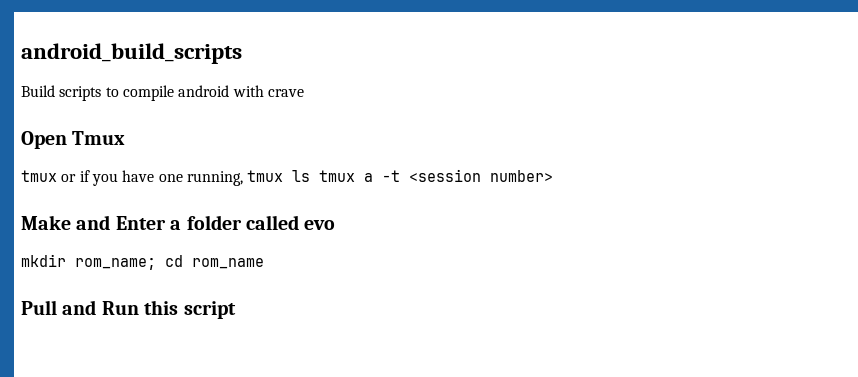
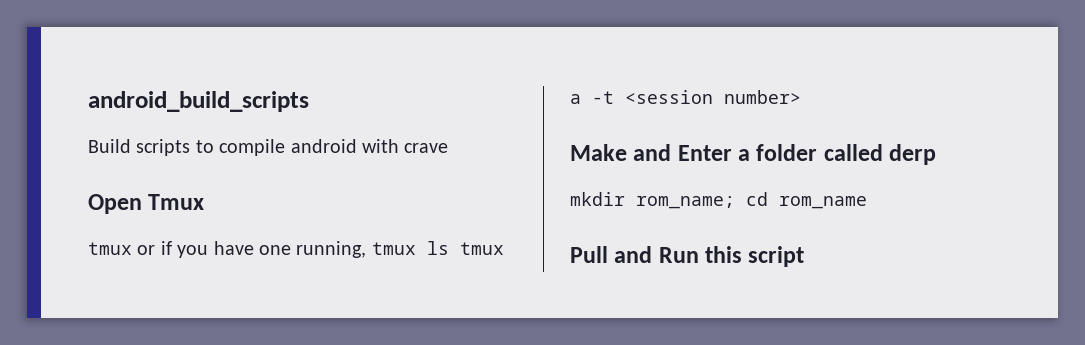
- Make and Enter a folder called evo
+ Make and Enter a folder called derp

